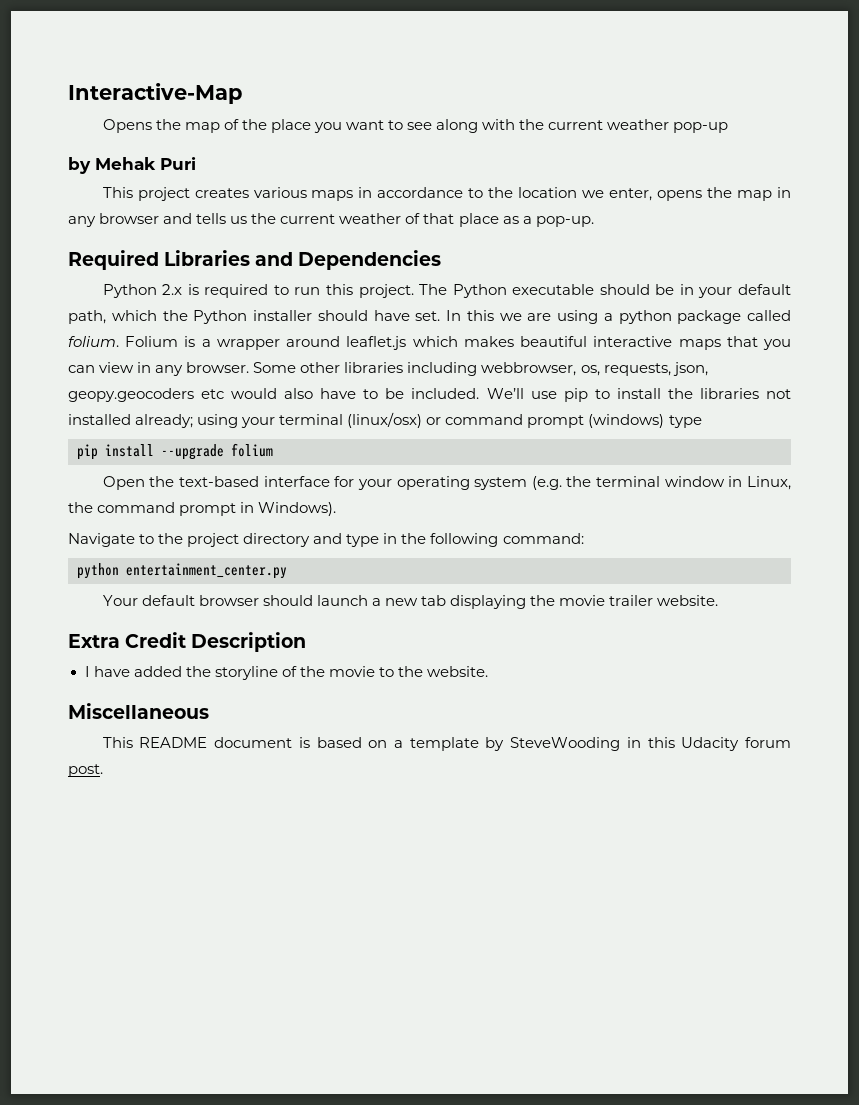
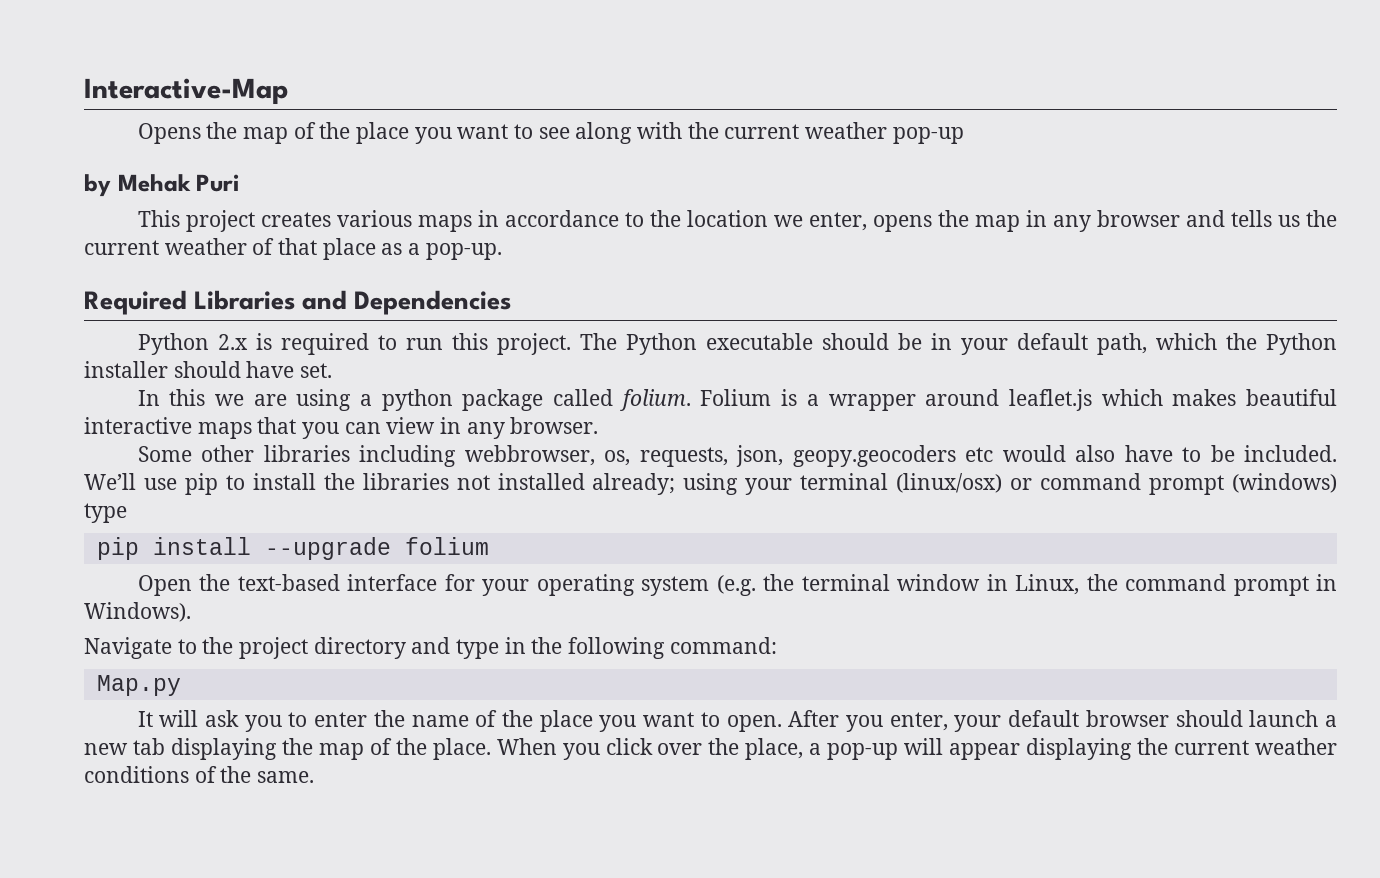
- The Python executable should be in your default path, which the Python installer should have set. In this we are using a python package called folium.
+ The Python executable should be in your default path, which the Python installer should have set.
+ In this we are using a python package called folium.
- Folium is a wrapper around leaflet.js which makes beautiful interactive maps that you can view in any browser. Some other libraries including webbrowser, os, requests, json, geopy.geocoders etc would also have to be included.
+ Folium is a wrapper around leaflet.js which makes beautiful interactive maps that you can view in any browser.
+ Some other libraries including webbrowser, os, requests, json, geopy.geocoders etc would also have to be included.
- python entertainment_center.py
- Your default browser should launch a new tab displaying the movie trailer website.
- Extra Credit Description
- I have added the storyline of the movie to the website.
- Miscellaneous
- This README document is based on a template by SteveWooding in this Udacity forum post.
+ Map.py
+ It will ask you to enter the name of the place you want to open. After you enter, your default browser should launch a new tab displaying the map of the place. When you click over the place, a pop-up will appear displaying the current weather conditions of the same.

